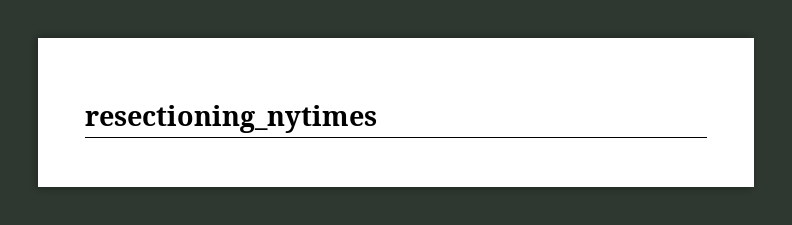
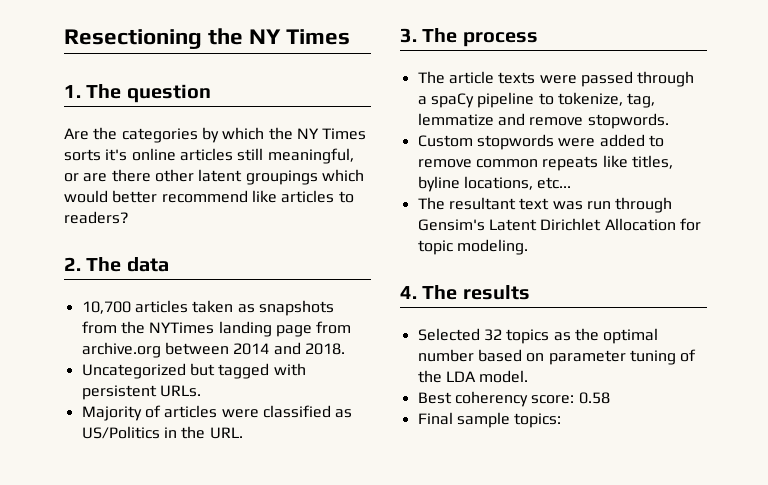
- resectioning_nytimes
+ Resectioning the NY Times
+ 1. The question
+ Are the categories by which the NY Times sorts it's online articles still meaningful, or are there other latent groupings which would better recommend like articles to readers?
+ 2. The data
+ 10,700 articles taken as snapshots from the NYTimes landing page from archive.org between 2014 and 2018.
+ Uncategorized but tagged with persistent URLs.
+ Majority of articles were classified as US/Politics in the URL.
+ 3. The process
+ The article texts were passed through a spaCy pipeline to tokenize, tag, lemmatize and remove stopwords.
+ Custom stopwords were added to remove common repeats like titles, byline locations, etc...
+ The resultant text was run through Gensim's Latent Dirichlet Allocation for topic modeling.
+ 4. The results
+ Selected 32 topics as the optimal number based on parameter tuning of the LDA model.
+ Best coherency score: 0.58
+ Final sample topics:

